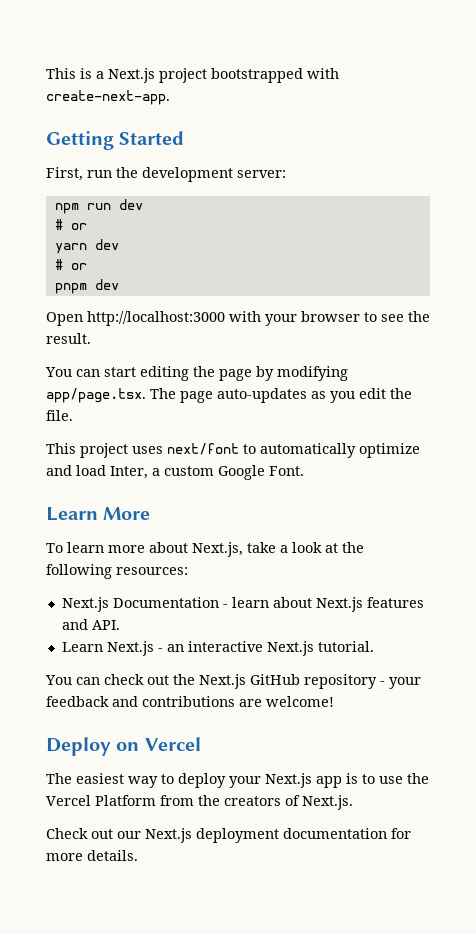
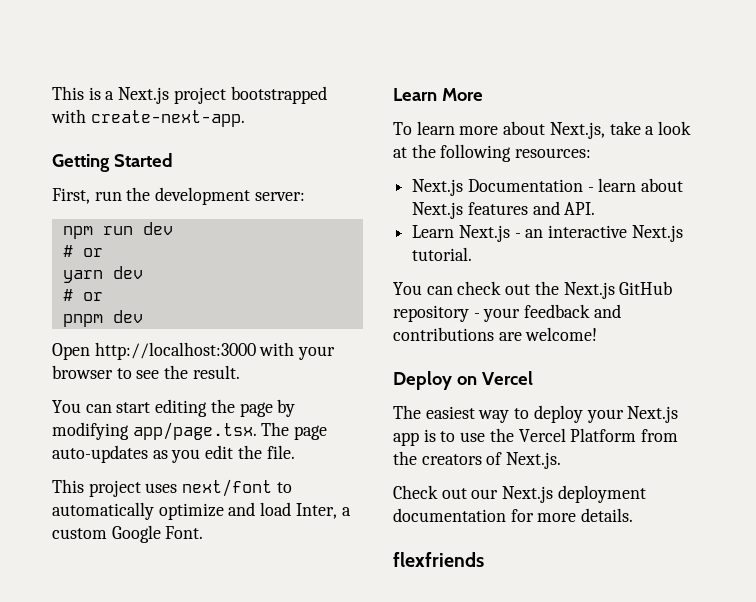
+ flexfriends

